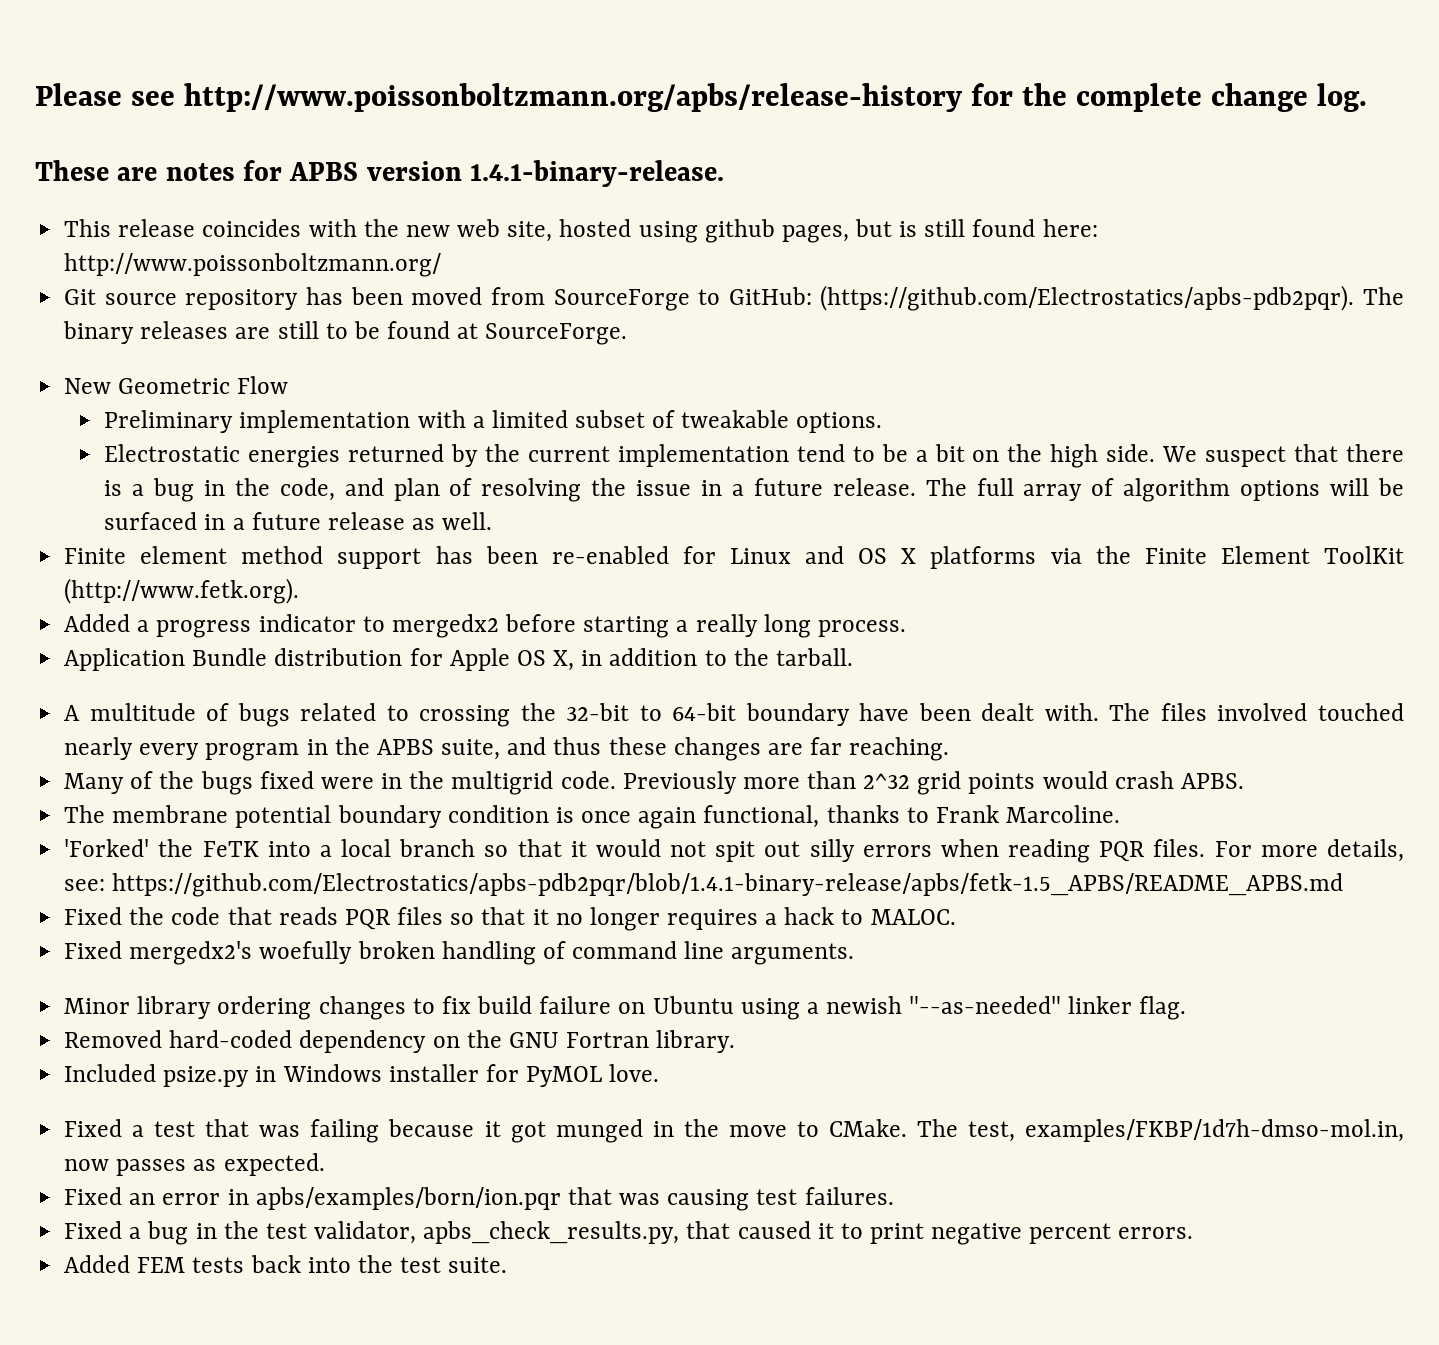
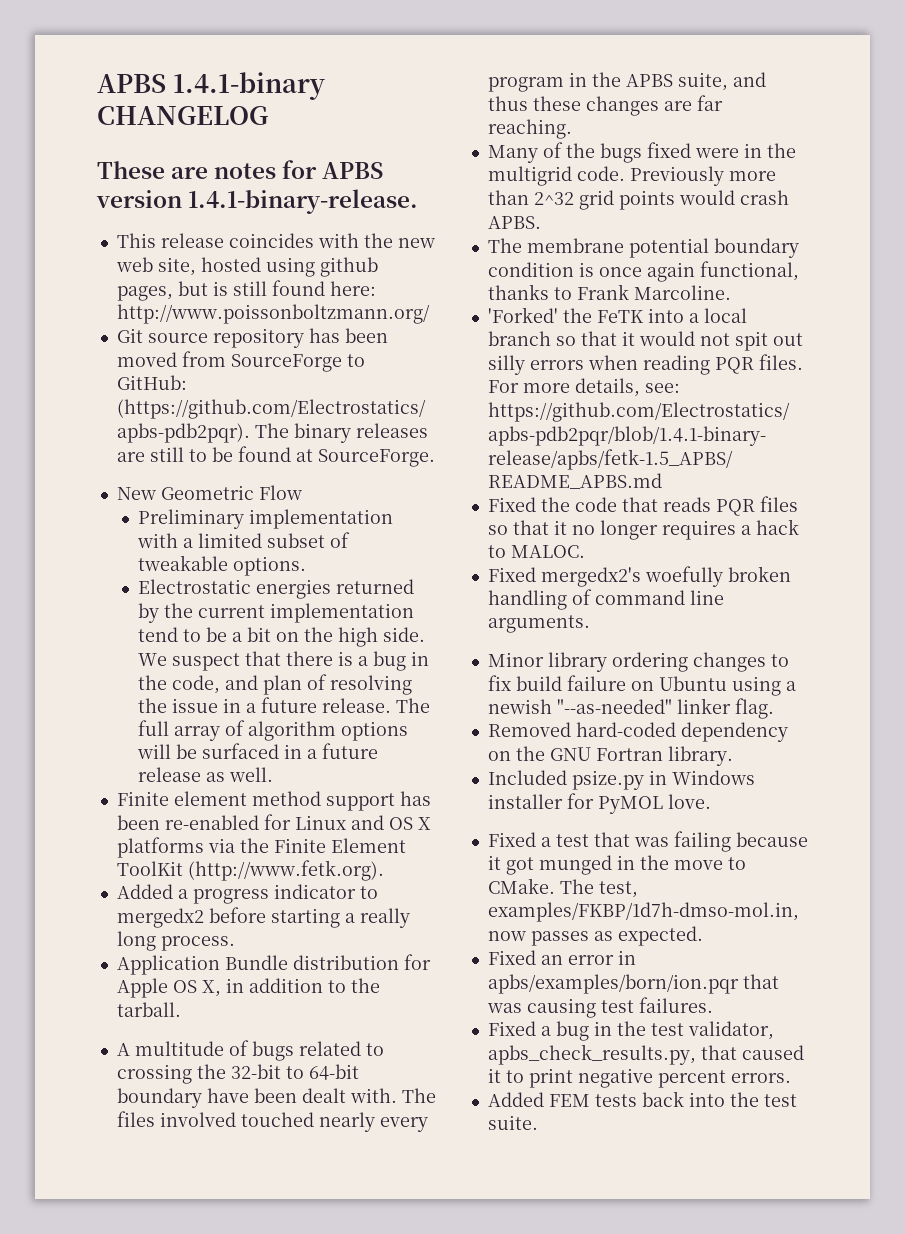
- Please see http://www.poissonboltzmann.org/apbs/release-history for the complete change log.
+ APBS 1.4.1-binary CHANGELOG

